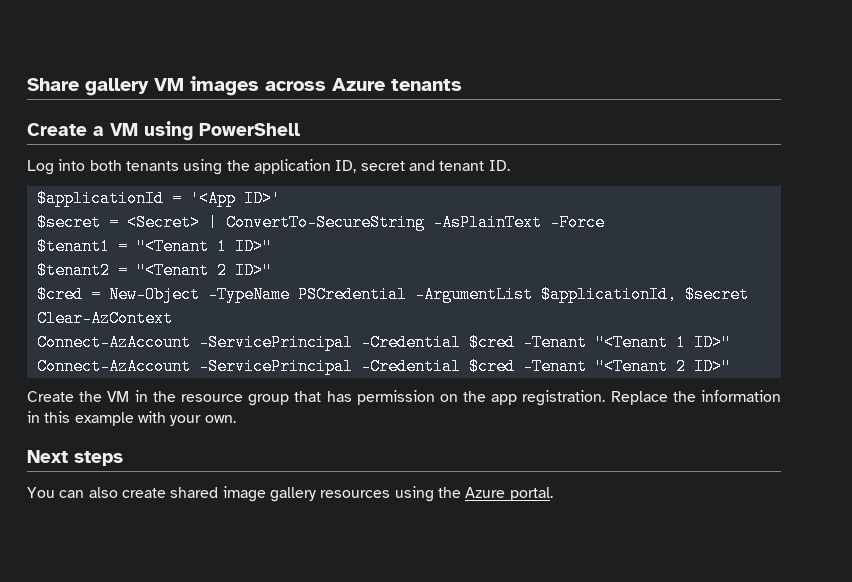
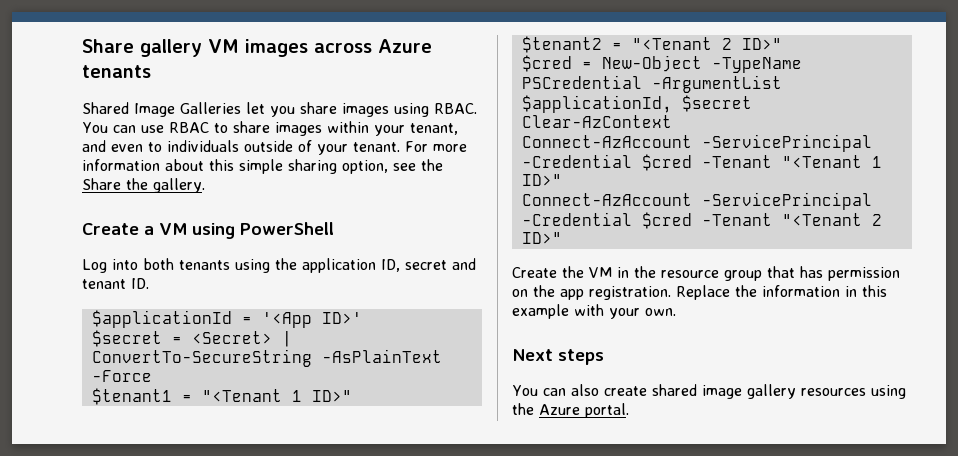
+ Shared Image Galleries let you share images using RBAC. You can use RBAC to share images within your tenant, and even to individuals outside of your tenant. For more information about this simple sharing option, see the Share the gallery.

